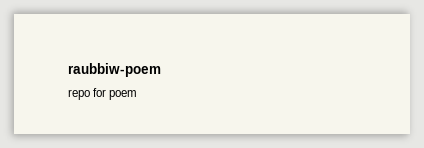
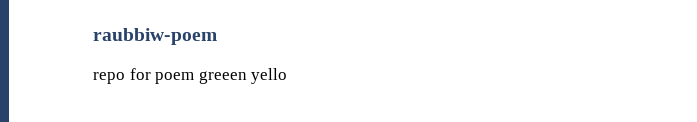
- repo for poem
+ repo for poem greeen yello

